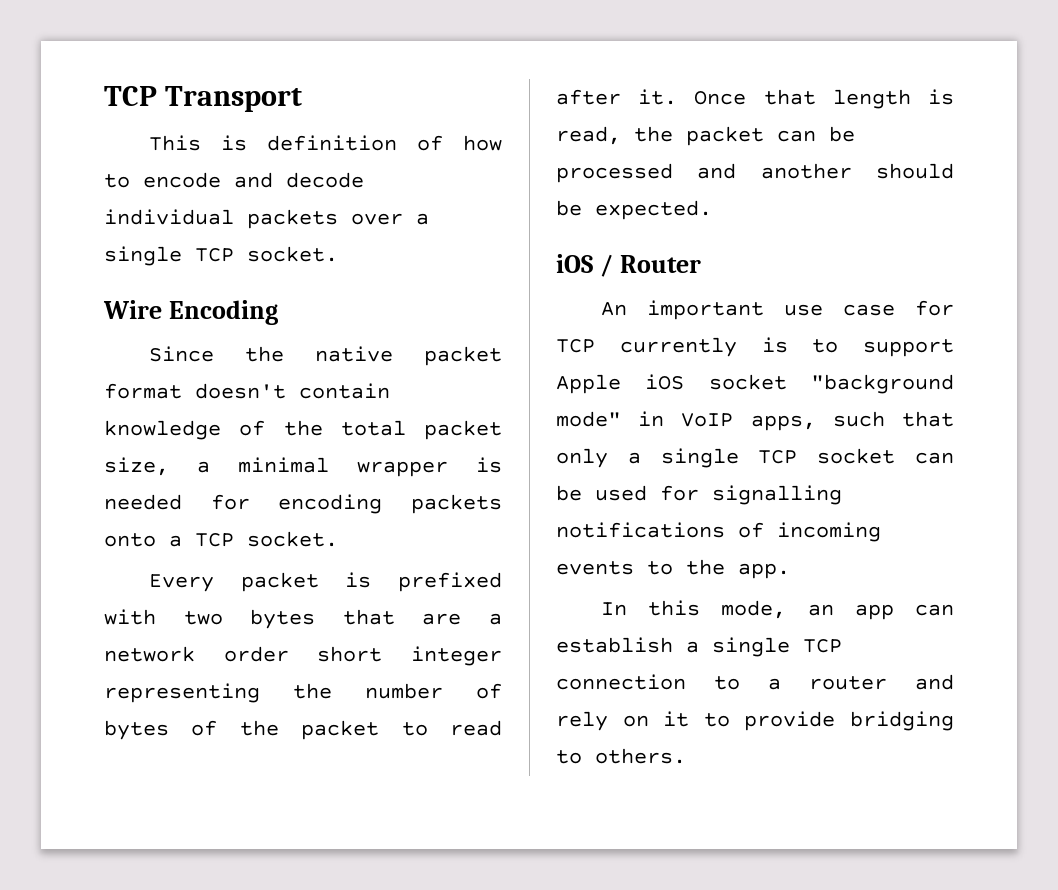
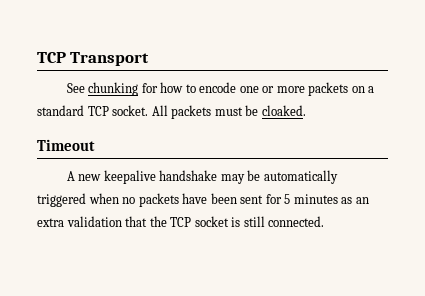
- This is definition of how to encode and decode individual packets over a single TCP socket.
- Wire Encoding
- Since the native packet format doesn't contain knowledge of the total packet size, a minimal wrapper is needed for encoding packets onto a TCP socket.
- Every packet is prefixed with two bytes that are a network order short integer representing the number of bytes of the packet to read after it. Once that length is read, the packet can be processed and another should be expected.
- iOS / Router
- An important use case for TCP currently is to support Apple iOS socket "background mode" in VoIP apps, such that only a single TCP socket can be used for signalling notifications of incoming events to the app.
- In this mode, an app can establish a single TCP connection to a router and rely on it to provide bridging to others.
+ See chunking for how to encode one or more packets on a standard TCP socket. All packets must be cloaked.
+ Timeout
+ A new keepalive handshake may be automatically triggered when no packets have been sent for 5 minutes as an extra validation that the TCP socket is still connected.

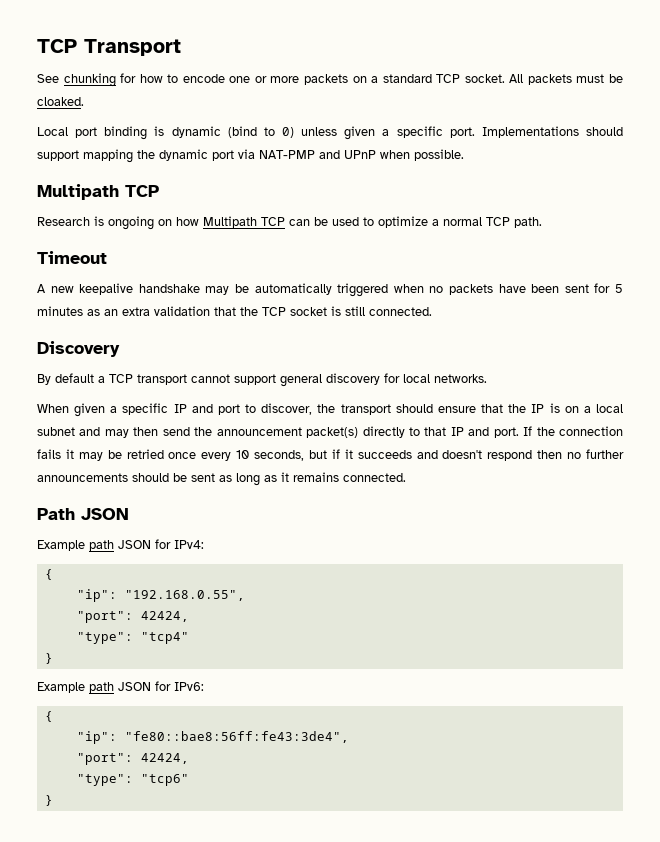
+ Local port binding is dynamic (bind to 0) unless given a specific port. Implementations should support mapping the dynamic port via NAT-PMP and UPnP when possible.
+ Multipath TCP
+ Research is ongoing on how Multipath TCP can be used to optimize a normal TCP path.
+ Discovery
+ By default a TCP transport cannot support general discovery for local networks.
+ When given a specific IP and port to discover, the transport should ensure that the IP is on a local subnet and may then send the announcement packet(s) directly to that IP and port. If the connection fails it may be retried once every 10 seconds, but if it succeeds and doesn't respond then no further announcements should be sent as long as it remains connected.
+ Path JSON
+ Example path JSON for IPv4:
+ {
+ "ip": "192.168.0.55",
+ "port": 42424,
+ "type": "tcp4"
+ }
+ Example path JSON for IPv6:
+ {
+ "ip": "fe80::bae8:56ff:fe43:3de4",
+ "port": 42424,
+ "type": "tcp6"
+ }

